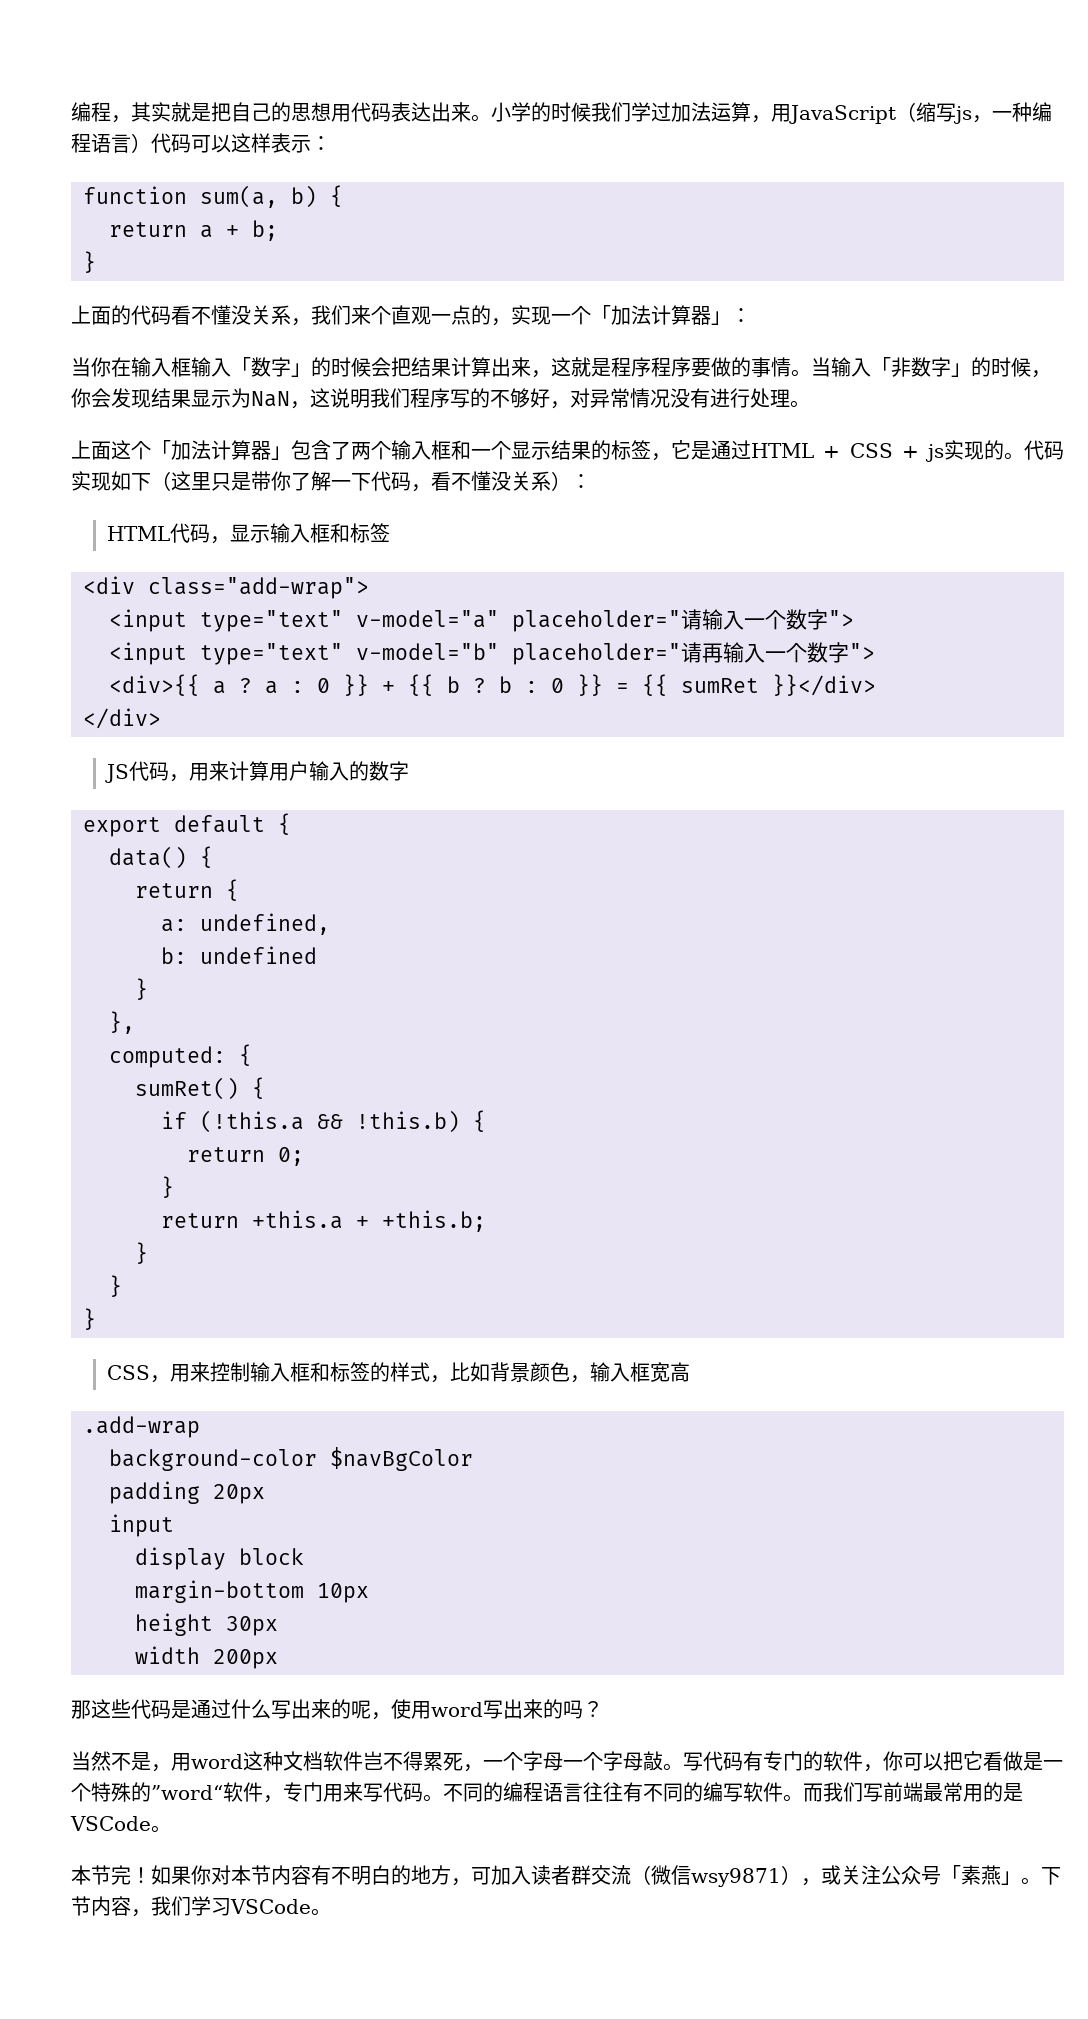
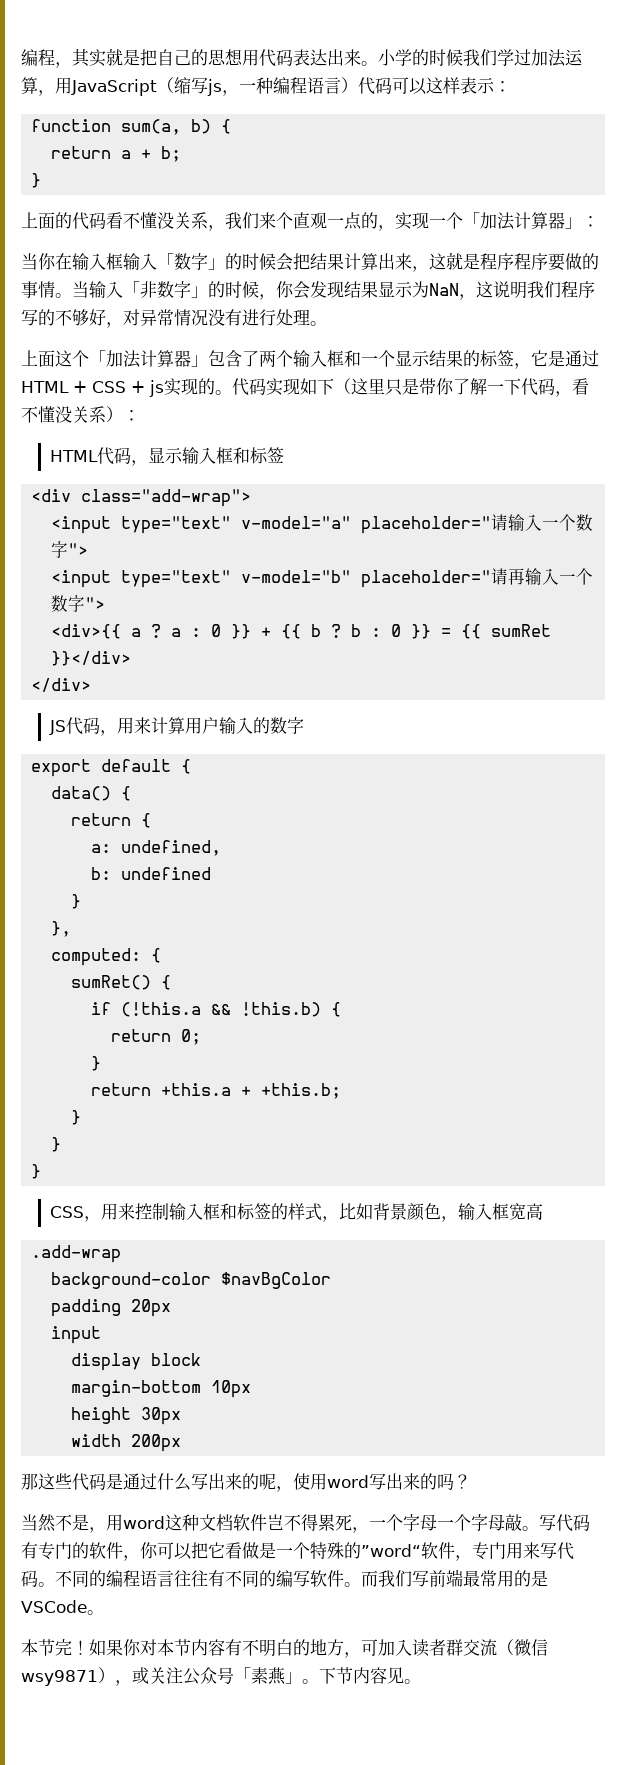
- 下节内容，我们学习VSCode。
+ 下节内容见。

